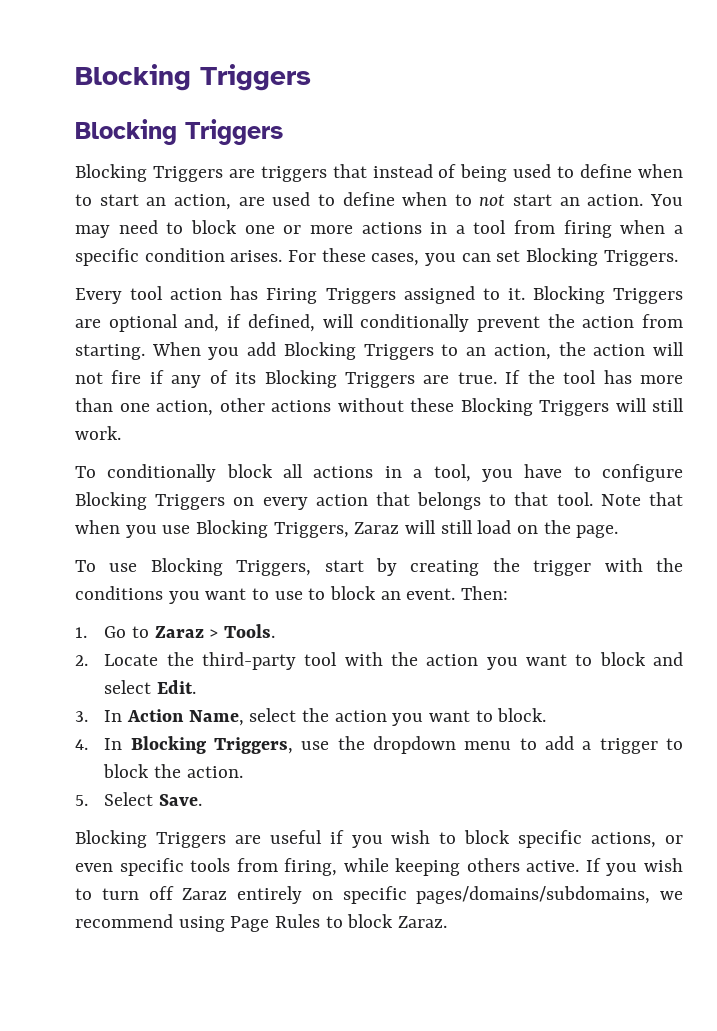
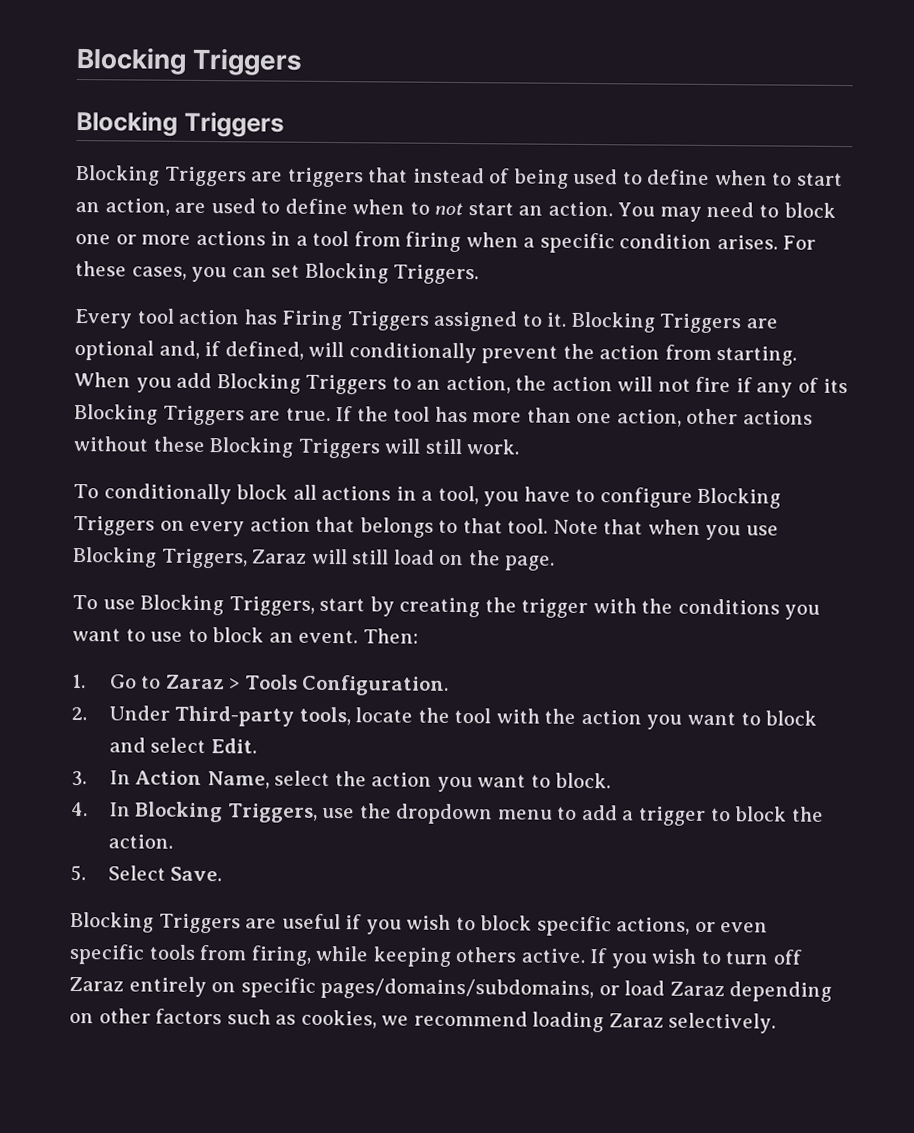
- 1. Go to Zaraz > Tools.
+ 1. Go to Zaraz > Tools Configuration.
- 2. Locate the third-party tool with the action you want to block and select Edit.
+ 2. Under Third-party tools, locate the tool with the action you want to block and select Edit.
- If you wish to turn off Zaraz entirely on specific pages/domains/subdomains, we recommend using Page Rules to block Zaraz.
+ If you wish to turn off Zaraz entirely on specific pages/domains/subdomains, or load Zaraz depending on other factors such as cookies, we recommend loading Zaraz selectively.

